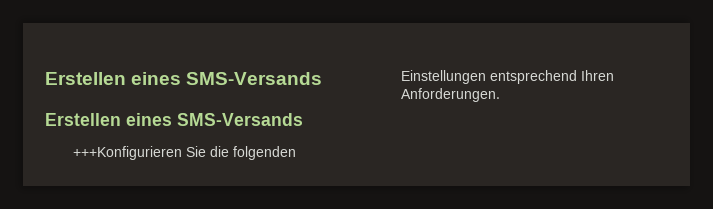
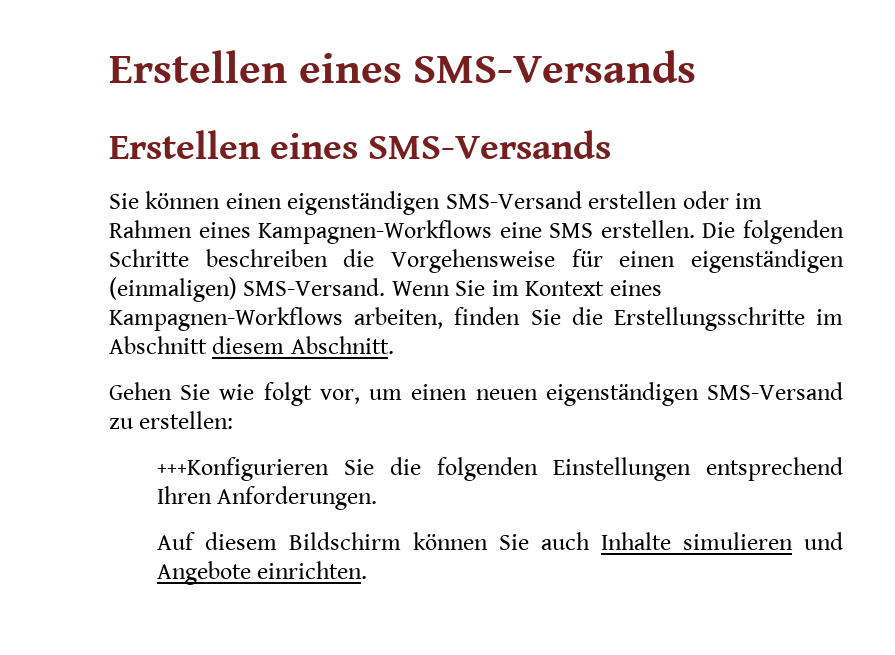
+ Sie können einen eigenständigen SMS-Versand erstellen oder im Rahmen eines Kampagnen-Workflows eine SMS erstellen. Die folgenden Schritte beschreiben die Vorgehensweise für einen eigenständigen (einmaligen) SMS-Versand. Wenn Sie im Kontext eines Kampagnen-Workflows arbeiten, finden Sie die Erstellungsschritte im Abschnitt diesem Abschnitt.
+ Gehen Sie wie folgt vor, um einen neuen eigenständigen SMS-Versand zu erstellen:
+ Auf diesem Bildschirm können Sie auch Inhalte simulieren und Angebote einrichten.

